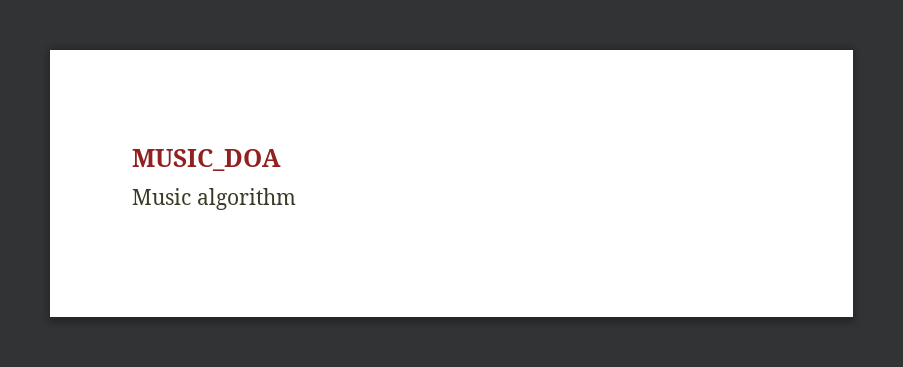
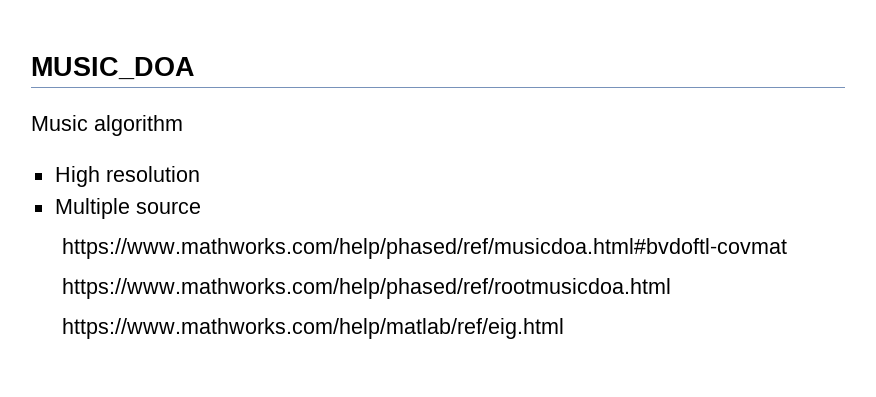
+ High resolution
+ Multiple source
+ https://www.mathworks.com/help/phased/ref/musicdoa.html#bvdoftl-covmat
+ https://www.mathworks.com/help/phased/ref/rootmusicdoa.html
+ https://www.mathworks.com/help/matlab/ref/eig.html

